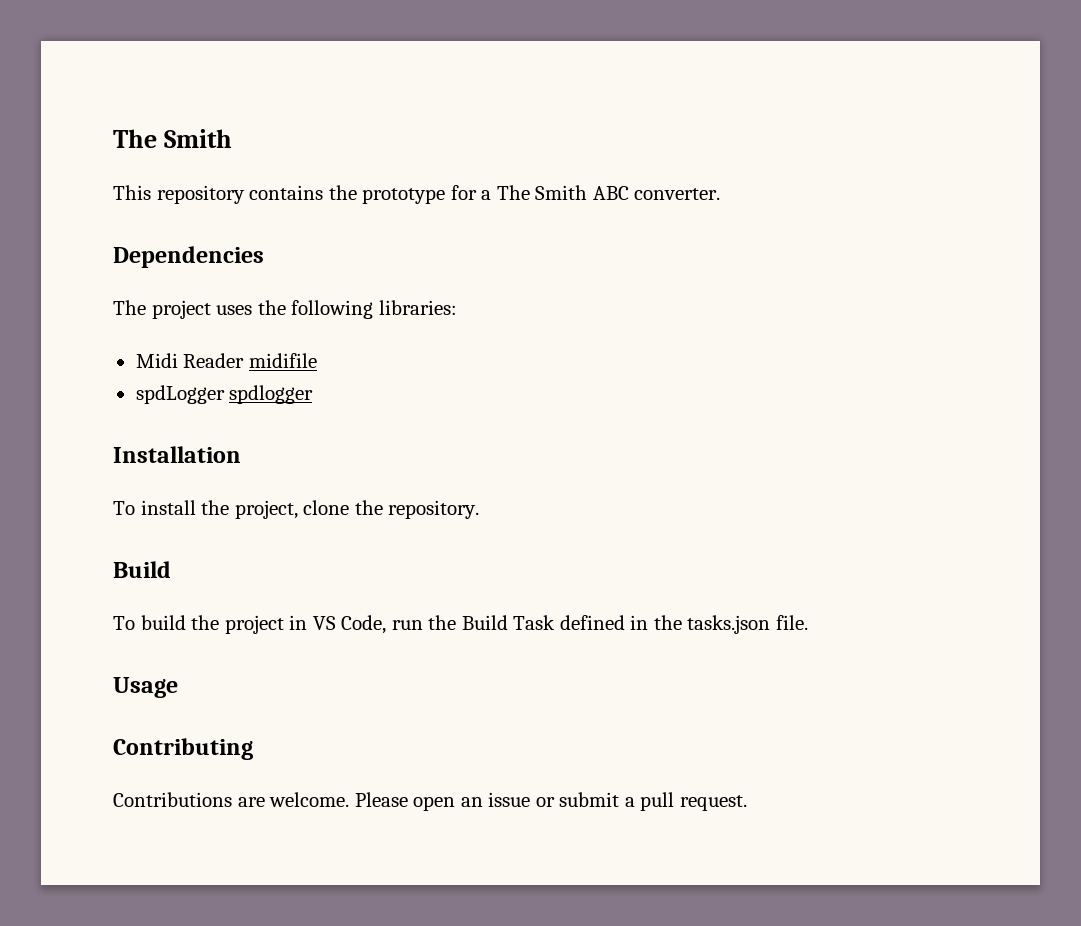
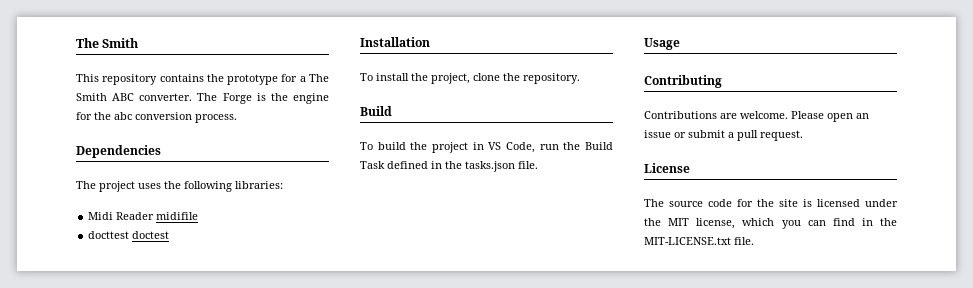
+ The Forge is the engine for the abc conversion process.
- spdLogger spdlogger
+ docttest doctest
+ License
+ The source code for the site is licensed under the MIT license, which you can find in the MIT-LICENSE.txt file.

